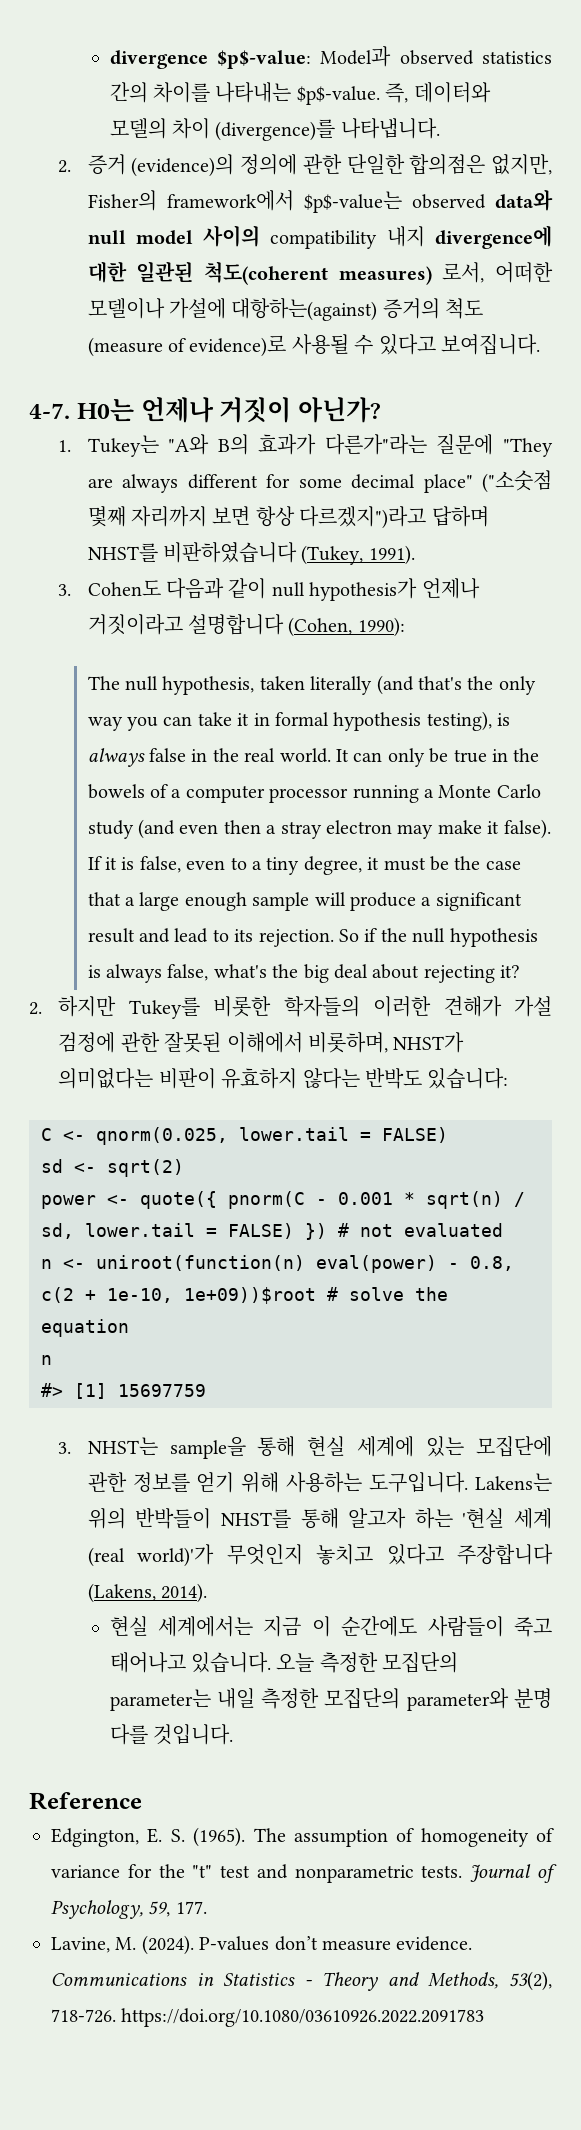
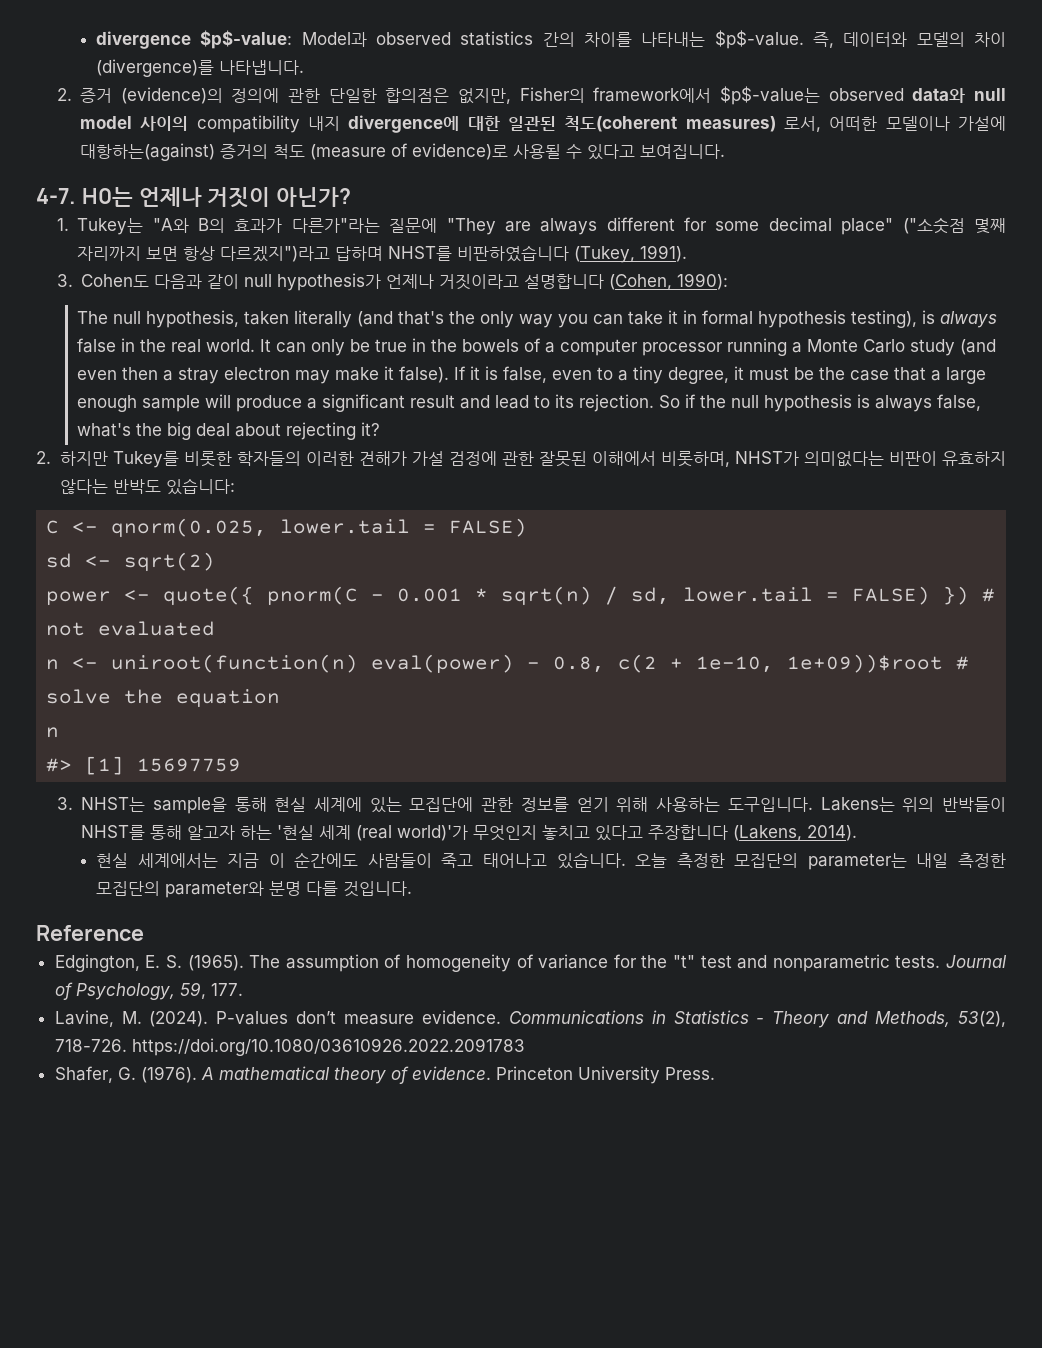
+ Shafer, G. (1976). A mathematical theory of evidence. Princeton University Press.

